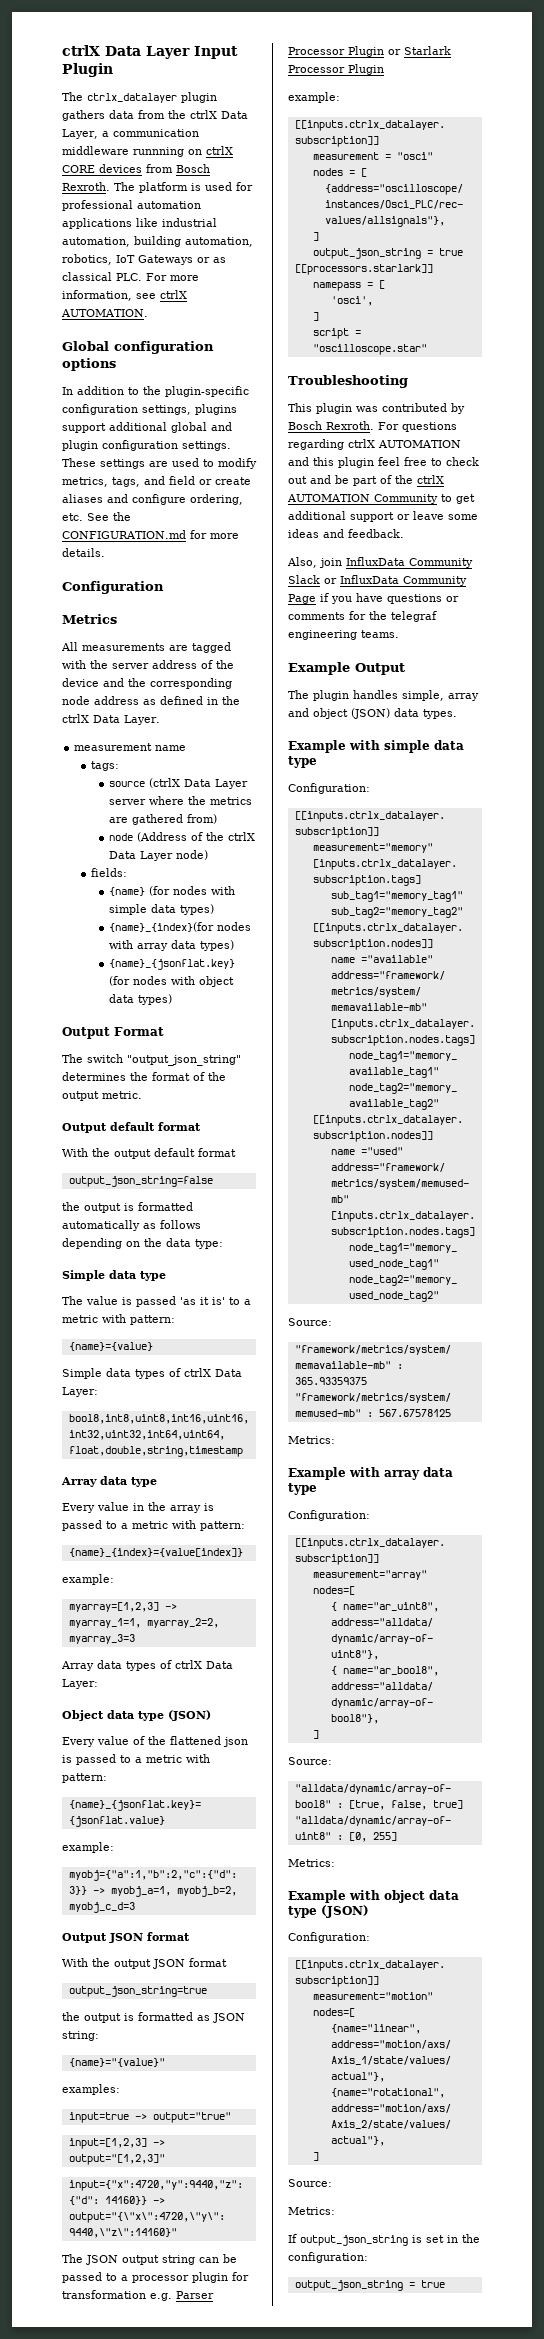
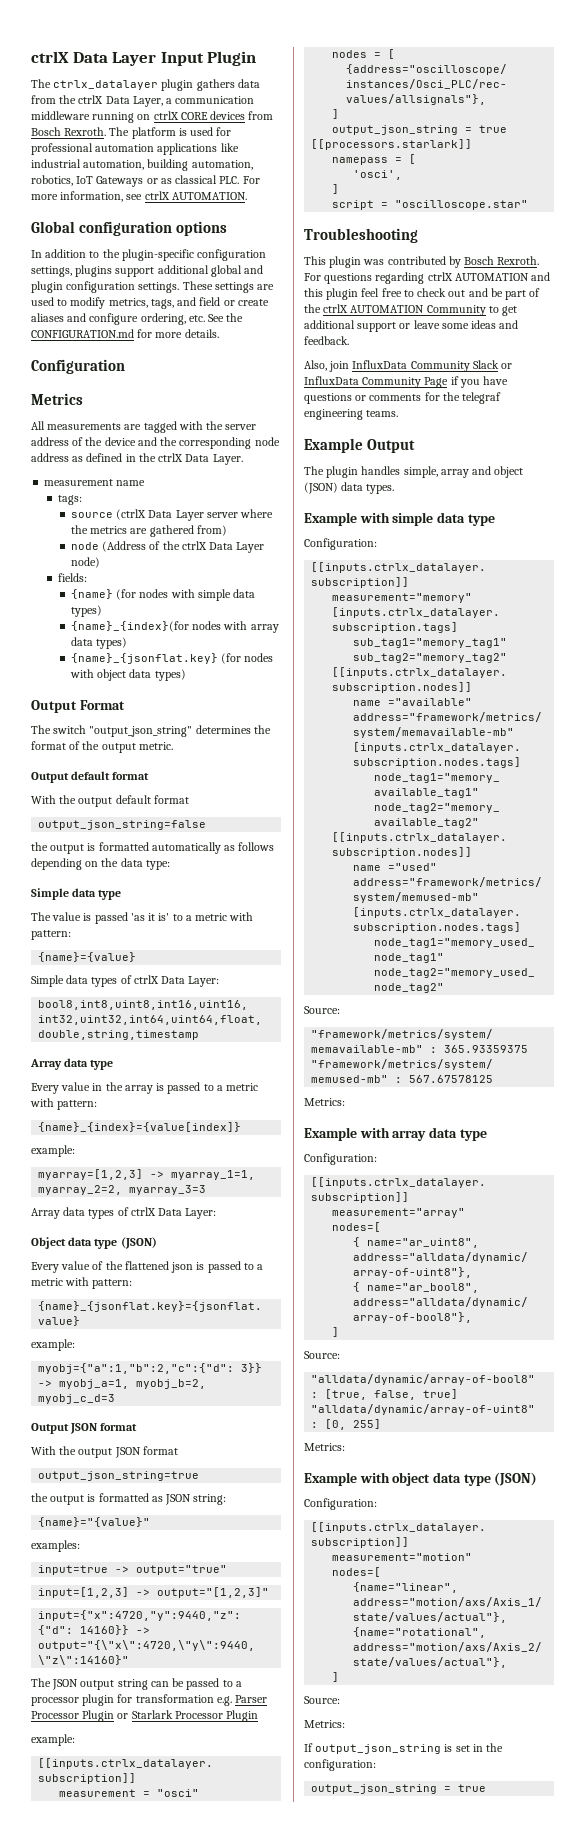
- The ctrlx_datalayer plugin gathers data from the ctrlX Data Layer, a communication middleware runnning on ctrlX CORE devices from Bosch Rexroth.
+ The ctrlx_datalayer plugin gathers data from the ctrlX Data Layer, a communication middleware running on ctrlX CORE devices from Bosch Rexroth.

